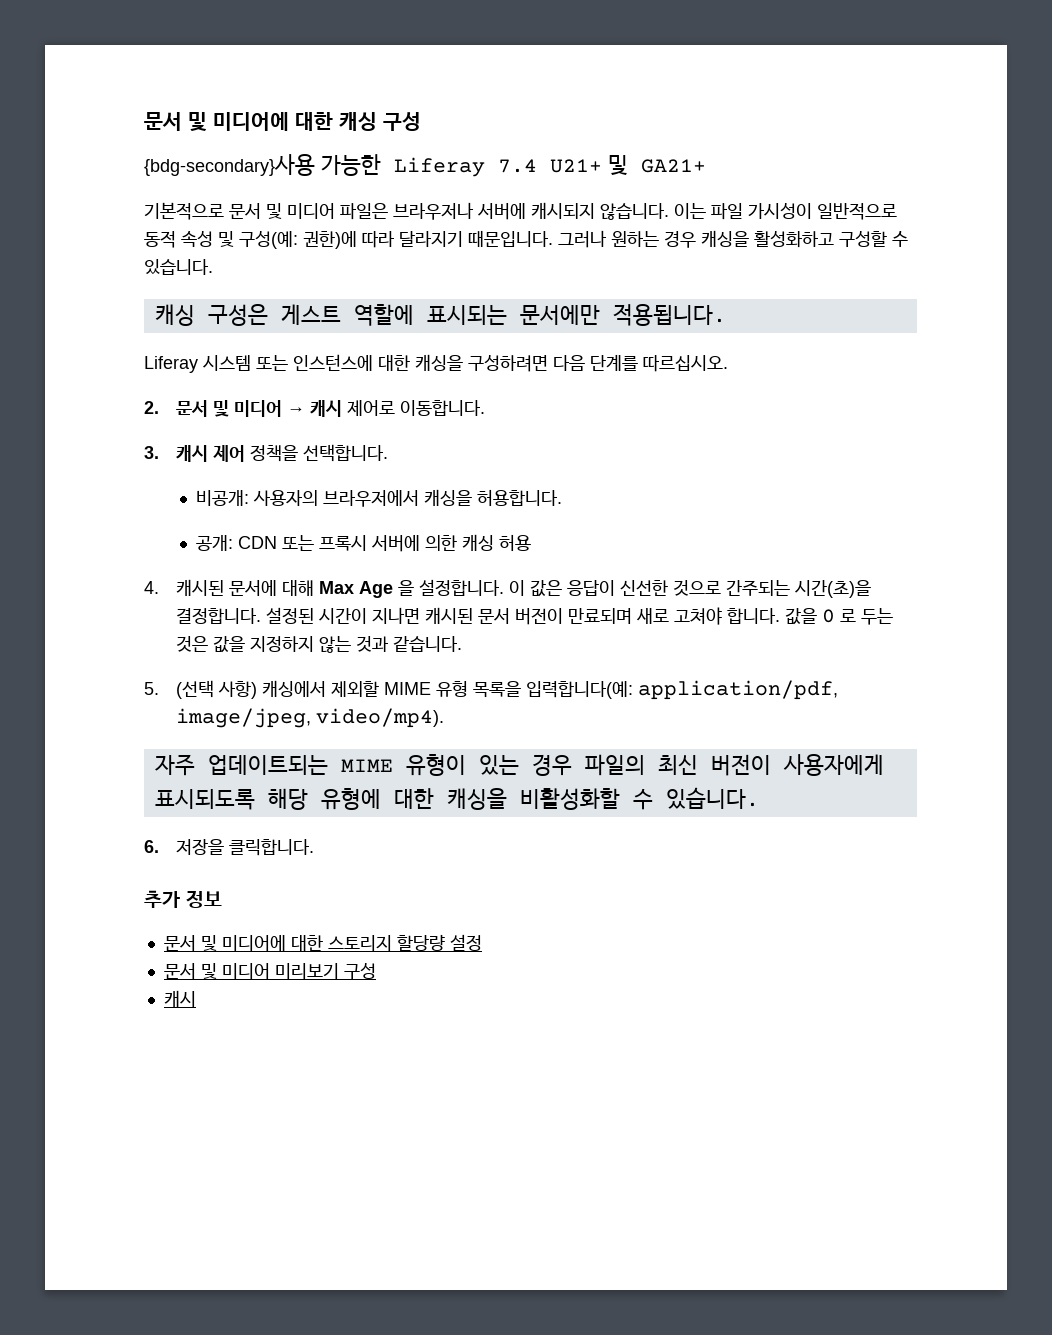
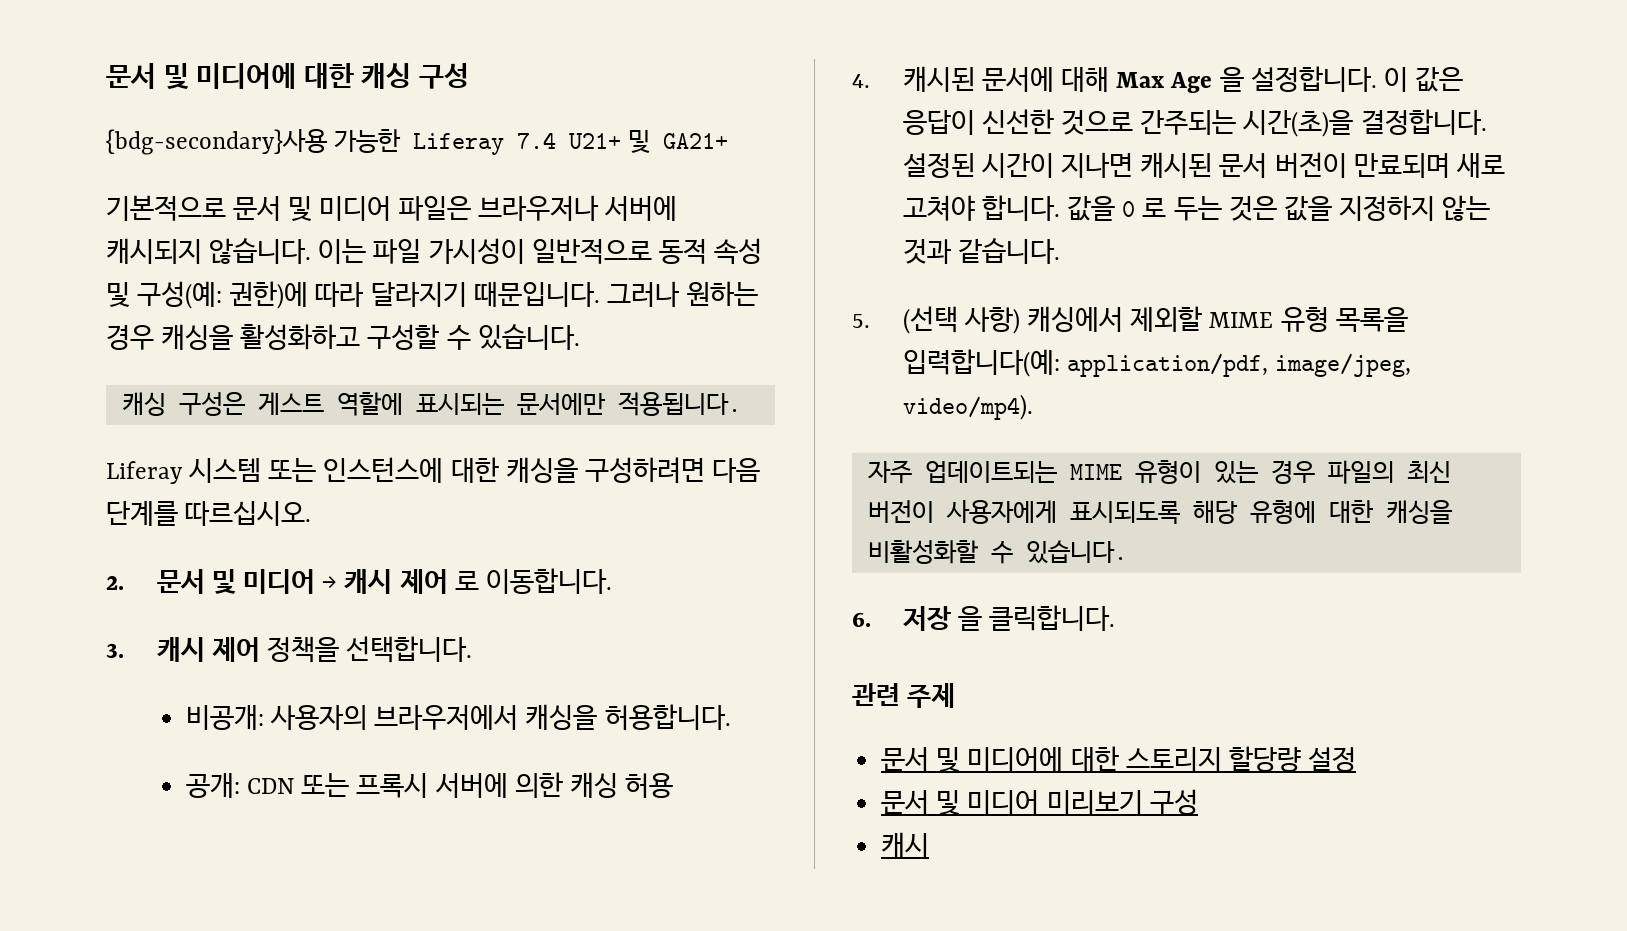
- 2. 문서 및 미디어 → 캐시 제어로 이동합니다.
+ 2. 문서 및 미디어 → 캐시 제어 로 이동합니다.
- 6. 저장을 클릭합니다.
+ 6. 저장 을 클릭합니다.
- 추가 정보
+ 관련 주제

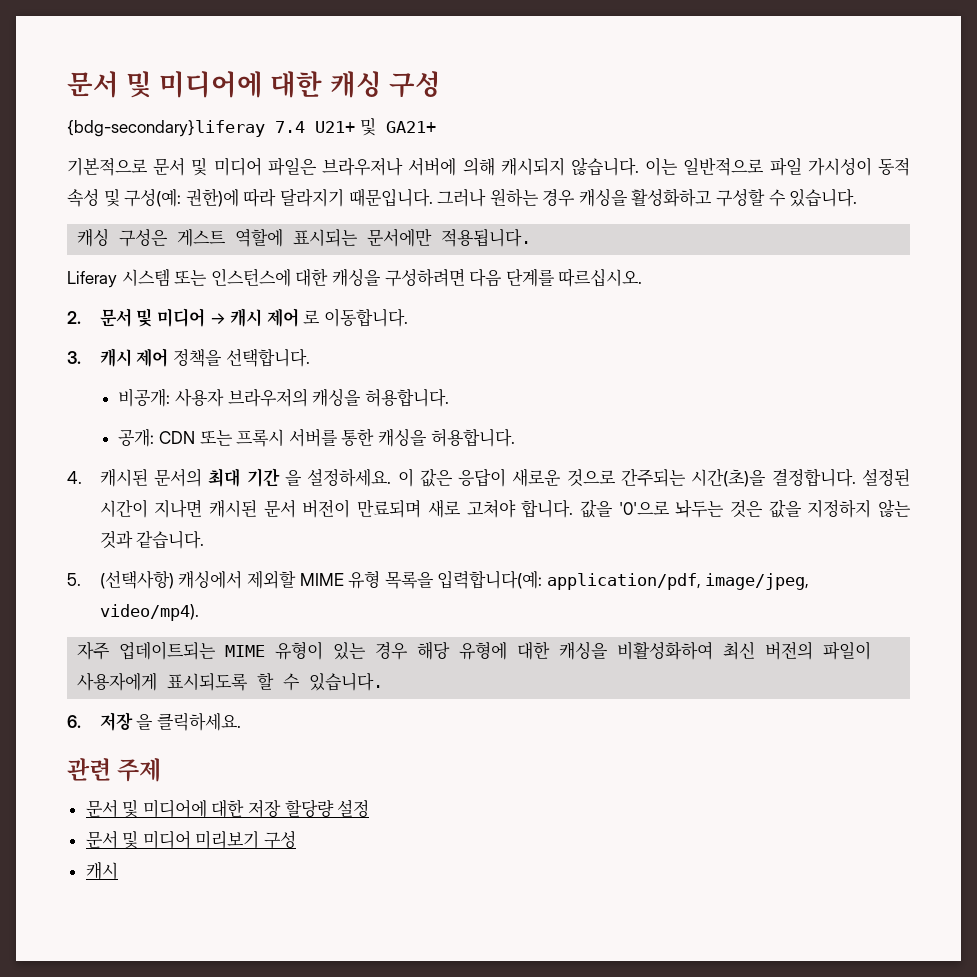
- {bdg-secondary}사용 가능한 Liferay 7.4 U21+ 및 GA21+
+ {bdg-secondary}liferay 7.4 U21+ 및 GA21+
- 기본적으로 문서 및 미디어 파일은 브라우저나 서버에 캐시되지 않습니다.
+ 기본적으로 문서 및 미디어 파일은 브라우저나 서버에 의해 캐시되지 않습니다.
- 이는 파일 가시성이 일반적으로 동적 속성 및 구성(예: 권한)에 따라 달라지기 때문입니다.
+ 이는 일반적으로 파일 가시성이 동적 속성 및 구성(예: 권한)에 따라 달라지기 때문입니다.
- 비공개: 사용자의 브라우저에서 캐싱을 허용합니다.
+ 비공개: 사용자 브라우저의 캐싱을 허용합니다.
- 공개: CDN 또는 프록시 서버에 의한 캐싱 허용
- 4. 캐시된 문서에 대해 Max Age 을 설정합니다.
+ 공개: CDN 또는 프록시 서버를 통한 캐싱을 허용합니다.
+ 4. 캐시된 문서의 최대 기간 을 설정하세요.
- 이 값은 응답이 신선한 것으로 간주되는 시간(초)을 결정합니다.
+ 이 값은 응답이 새로운 것으로 간주되는 시간(초)을 결정합니다.
- 값을 0 로 두는 것은 값을 지정하지 않는 것과 같습니다.
+ 값을 '0'으로 놔두는 것은 값을 지정하지 않는 것과 같습니다.
- 5. (선택 사항) 캐싱에서 제외할 MIME 유형 목록을 입력합니다(예: application/pdf, image/jpeg, video/mp4).
+ 5. (선택사항) 캐싱에서 제외할 MIME 유형 목록을 입력합니다(예: application/pdf, image/jpeg, video/mp4).
- 자주 업데이트되는 MIME 유형이 있는 경우 파일의 최신 버전이 사용자에게 표시되도록 해당 유형에 대한 캐싱을 비활성화할 수 있습니다.
+ 자주 업데이트되는 MIME 유형이 있는 경우 해당 유형에 대한 캐싱을 비활성화하여 최신 버전의 파일이 사용자에게 표시되도록 할 수 있습니다.
- 6. 저장 을 클릭합니다.
+ 6. 저장 을 클릭하세요.
- 문서 및 미디어에 대한 스토리지 할당량 설정
+ 문서 및 미디어에 대한 저장 할당량 설정

